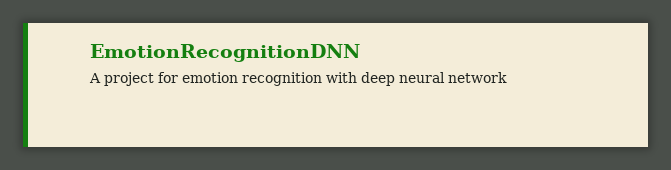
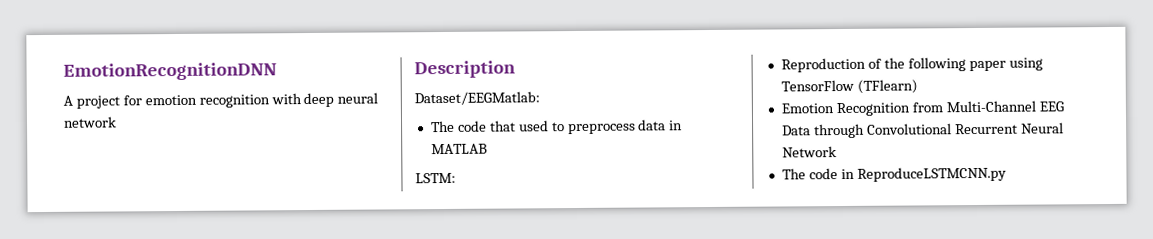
+ Description
+ Dataset/EEGMatlab:
+ The code that used to preprocess data in MATLAB
+ LSTM:
+ Reproduction of the following paper using TensorFlow (TFlearn)
+ Emotion Recognition from Multi-Channel EEG Data through Convolutional Recurrent Neural Network
+ The code in ReproduceLSTMCNN.py

